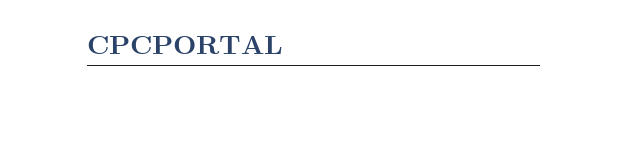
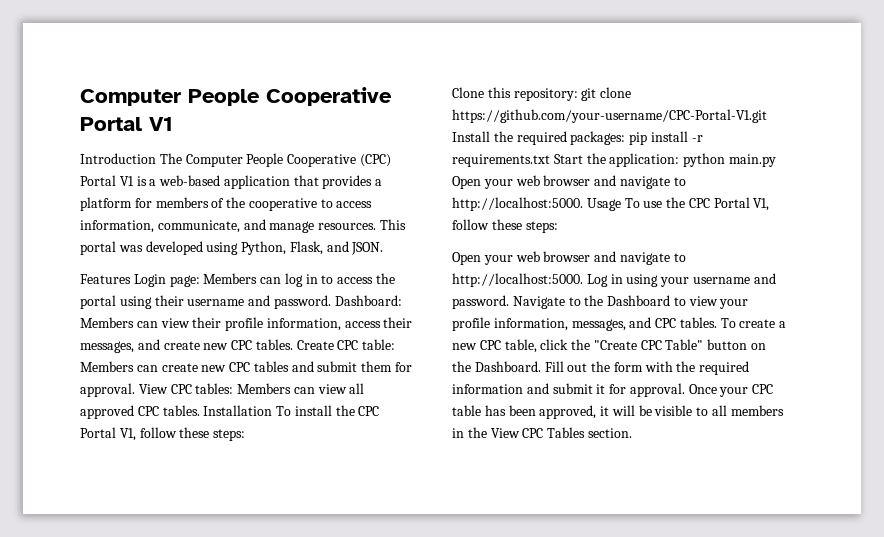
- CPCPORTAL
+ Computer People Cooperative Portal V1
+ Introduction The Computer People Cooperative (CPC) Portal V1 is a web-based application that provides a platform for members of the cooperative to access information, communicate, and manage resources. This portal was developed using Python, Flask, and JSON.
+ Features Login page: Members can log in to access the portal using their username and password. Dashboard: Members can view their profile information, access their messages, and create new CPC tables. Create CPC table: Members can create new CPC tables and submit them for approval. View CPC tables: Members can view all approved CPC tables. Installation To install the CPC Portal V1, follow these steps:
+ Clone this repository: git clone https://github.com/your-username/CPC-Portal-V1.git Install the required packages: pip install -r requirements.txt Start the application: python main.py Open your web browser and navigate to http://localhost:5000. Usage To use the CPC Portal V1, follow these steps:
+ Open your web browser and navigate to http://localhost:5000. Log in using your username and password. Navigate to the Dashboard to view your profile information, messages, and CPC tables. To create a new CPC table, click the "Create CPC Table" button on the Dashboard. Fill out the form with the required information and submit it for approval. Once your CPC table has been approved, it will be visible to all members in the View CPC Tables section.

